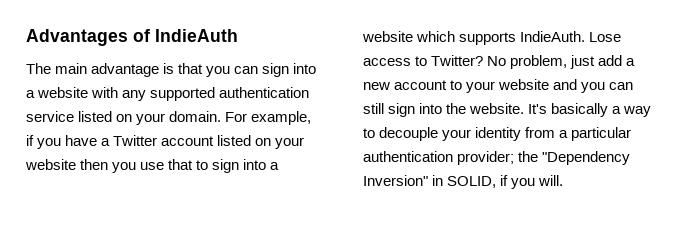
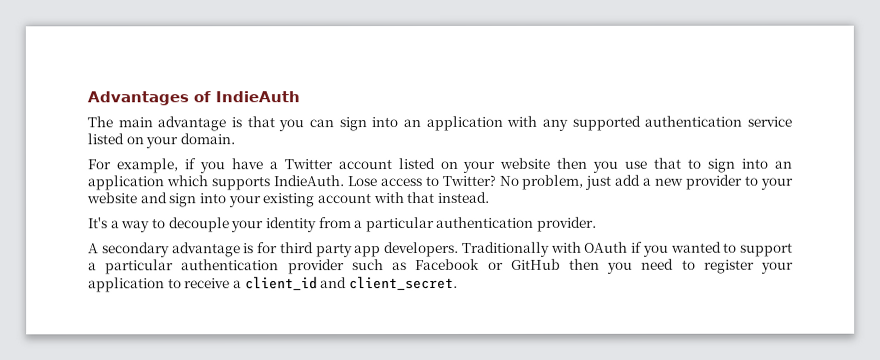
- The main advantage is that you can sign into a website with any supported authentication service listed on your domain. For example, if you have a Twitter account listed on your website then you use that to sign into a website which supports IndieAuth.
+ The main advantage is that you can sign into an application with any supported authentication service listed on your domain.
+ For example, if you have a Twitter account listed on your website then you use that to sign into an application which supports IndieAuth.
- No problem, just add a new account to your website and you can still sign into the website. It's basically a way to decouple your identity from a particular authentication provider; the "Dependency Inversion" in SOLID, if you will.
+ No problem, just add a new provider to your website and sign into your existing account with that instead.
+ It's a way to decouple your identity from a particular authentication provider.
+ A secondary advantage is for third party app developers. Traditionally with OAuth if you wanted to support a particular authentication provider such as Facebook or GitHub then you need to register your application to receive a client_id and client_secret.

